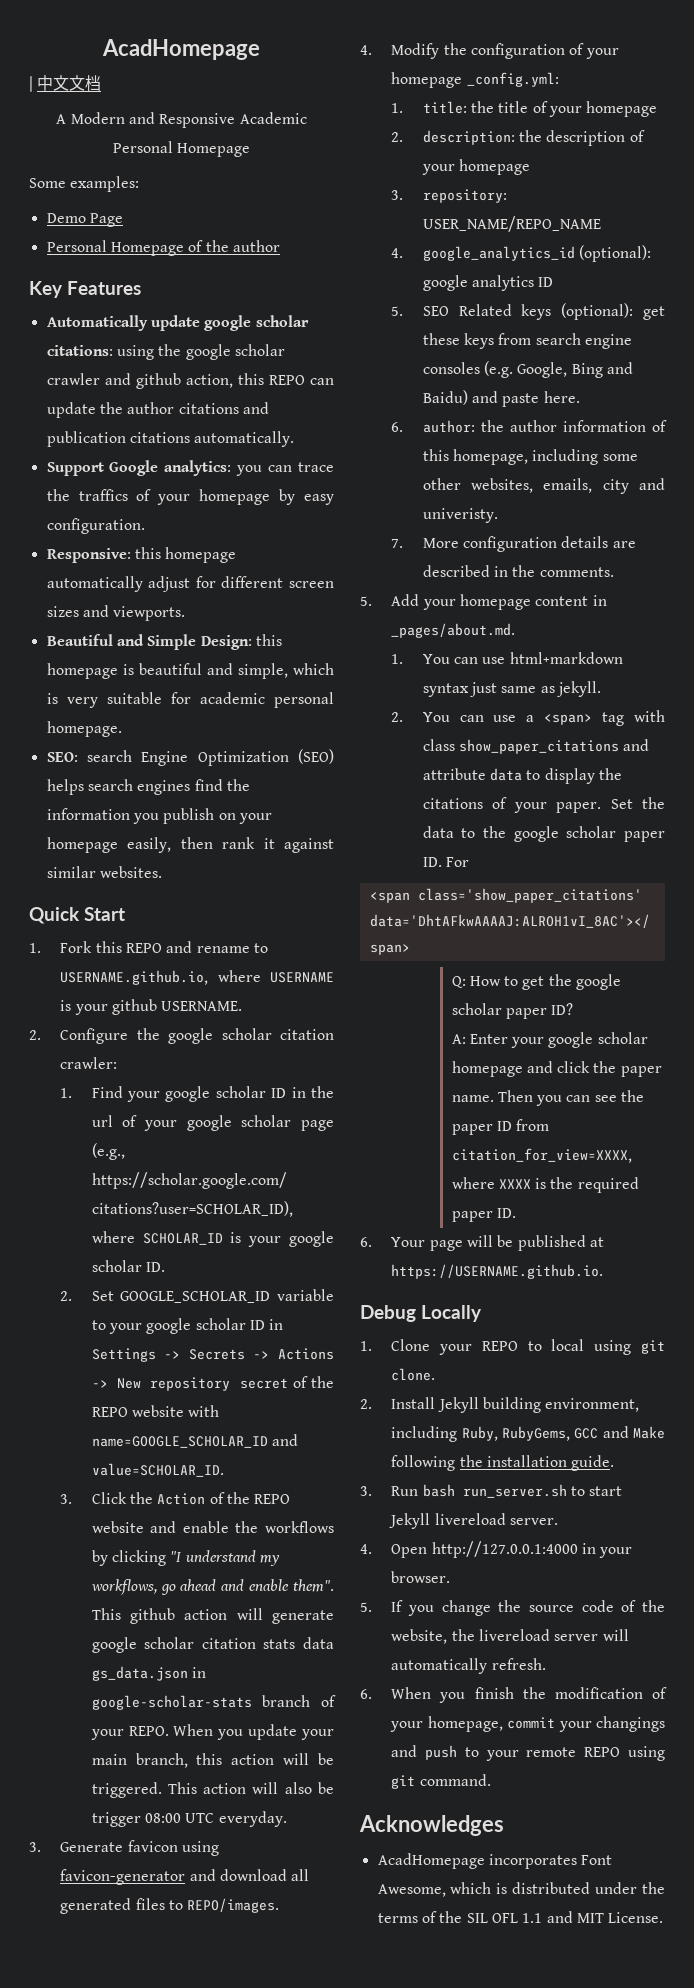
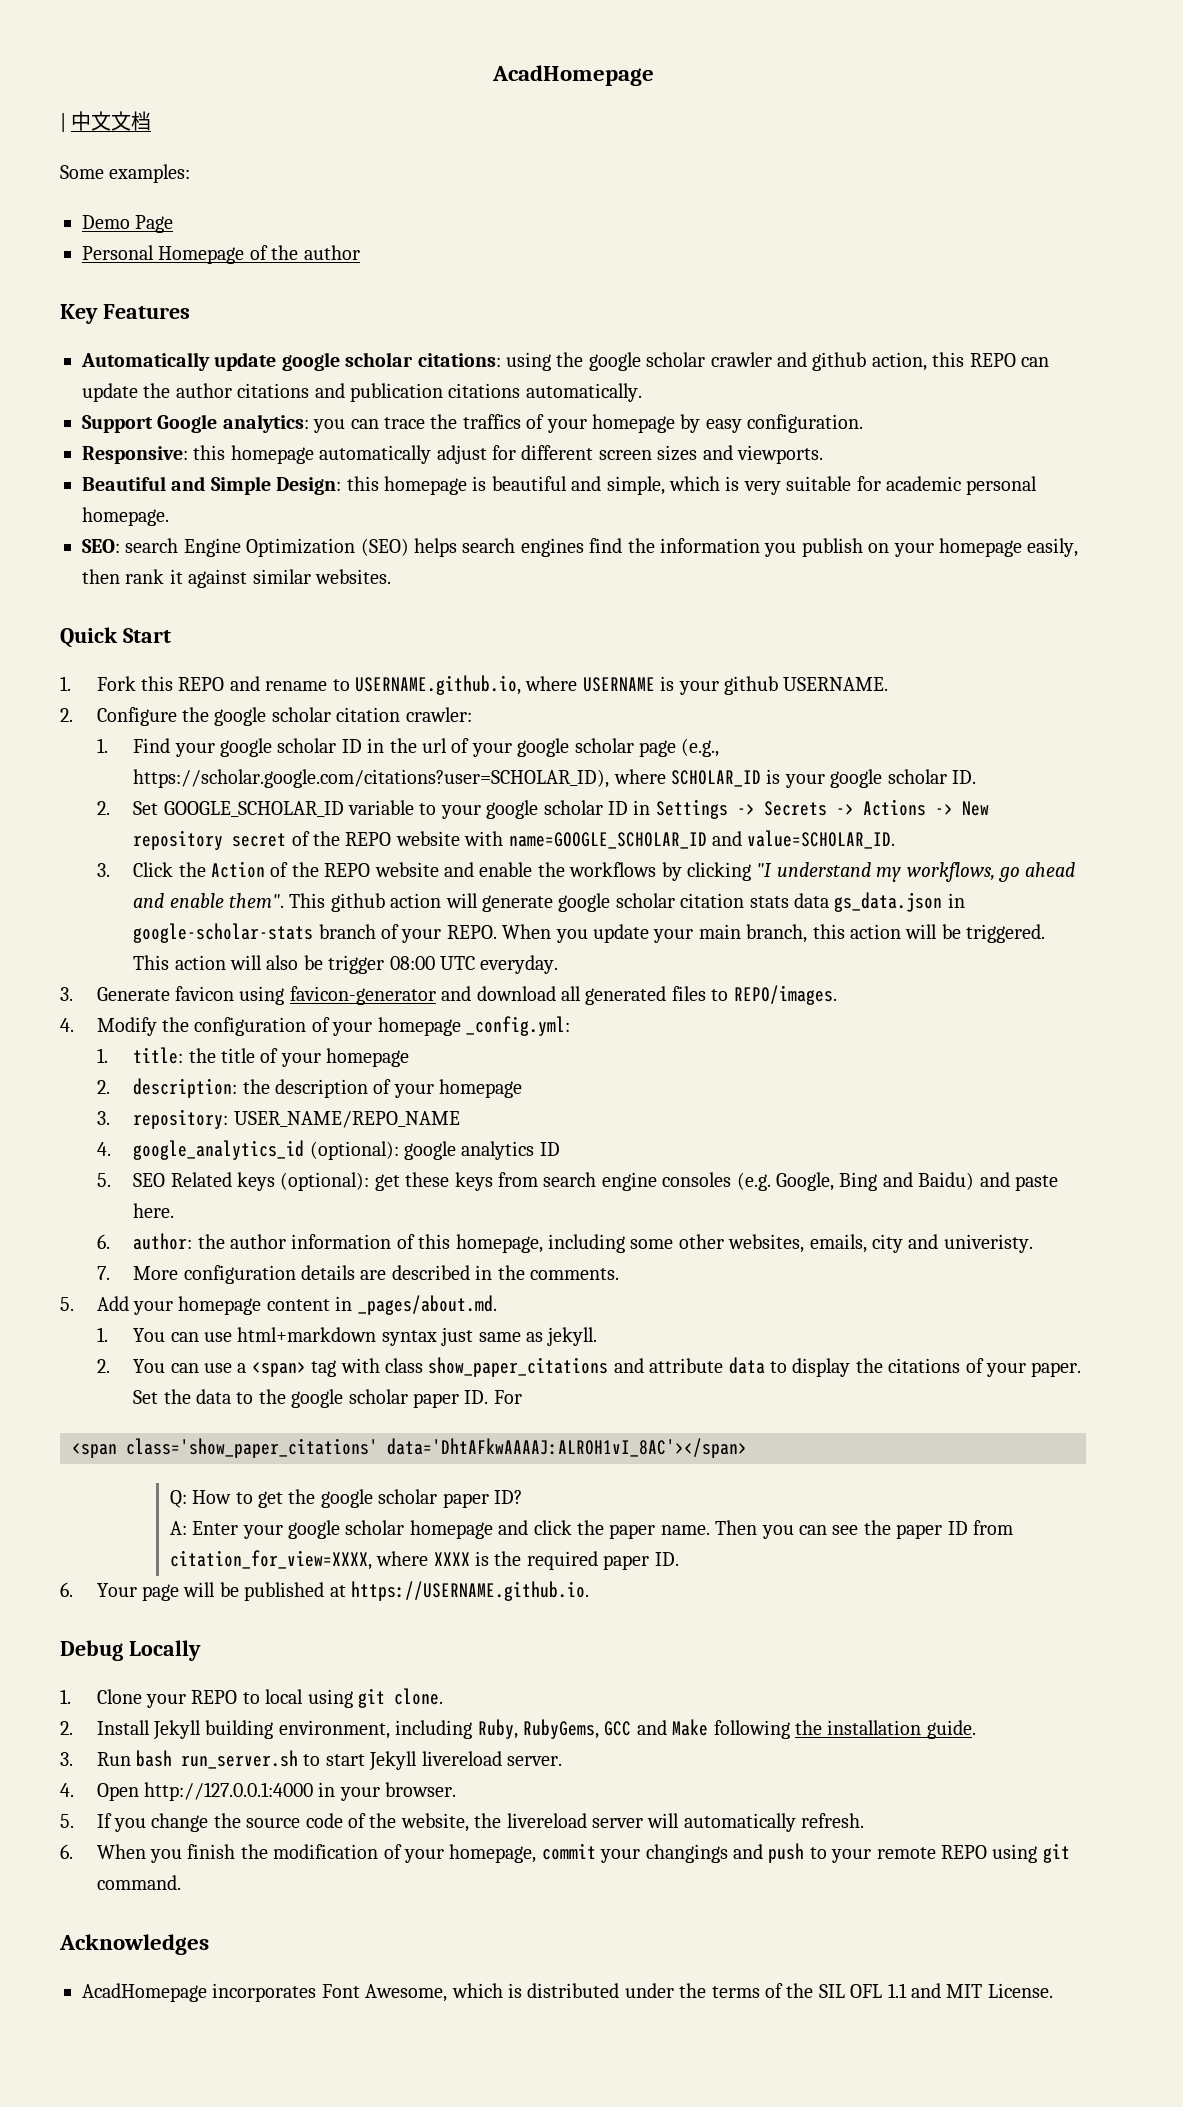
- A Modern and Responsive Academic Personal Homepage

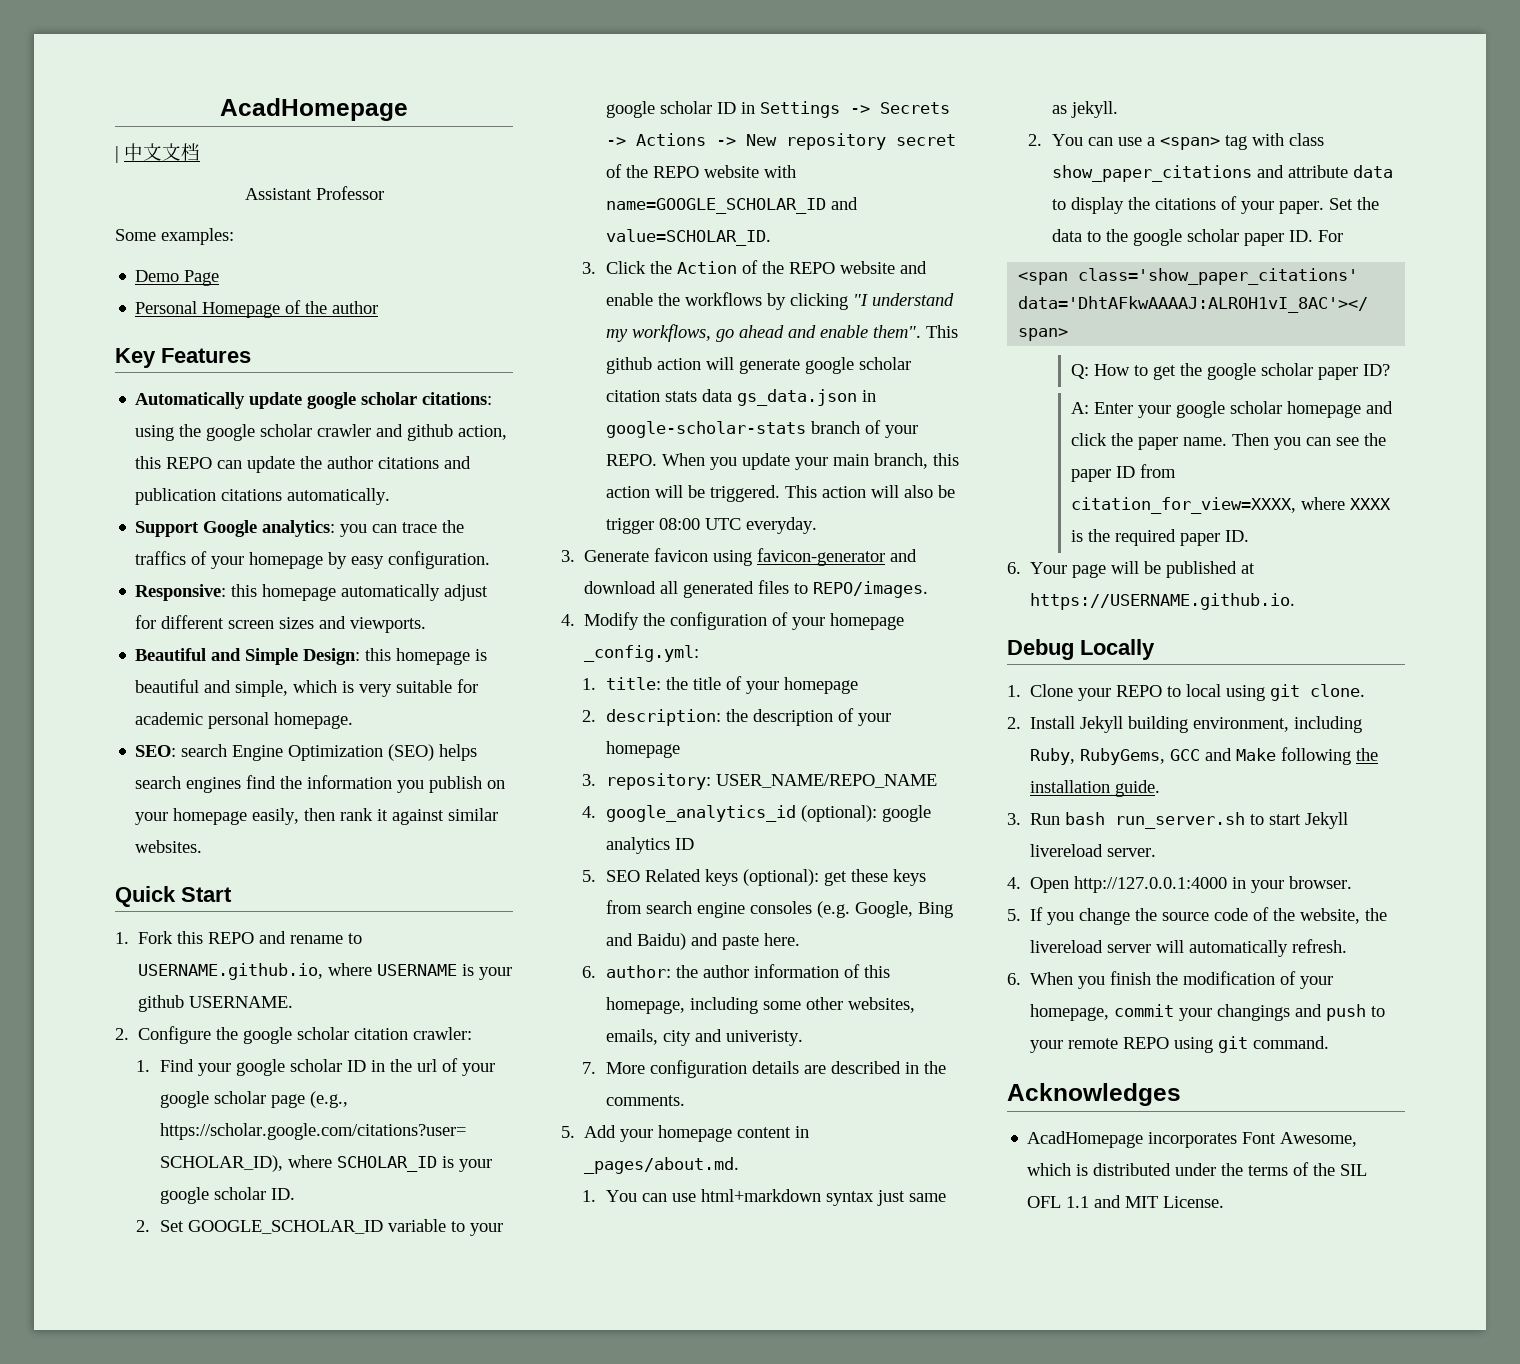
+ Assistant Professor

